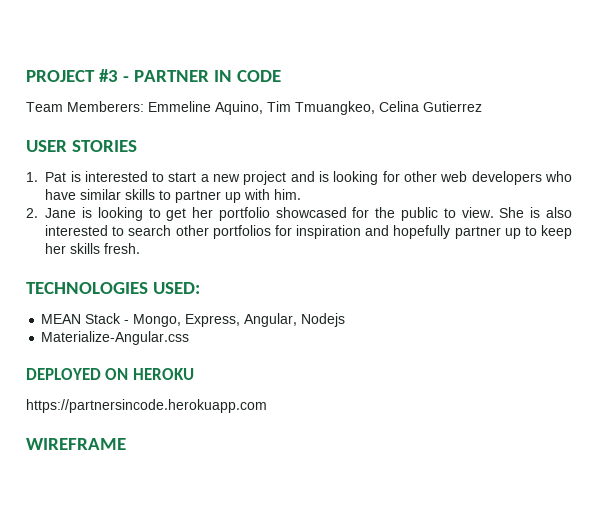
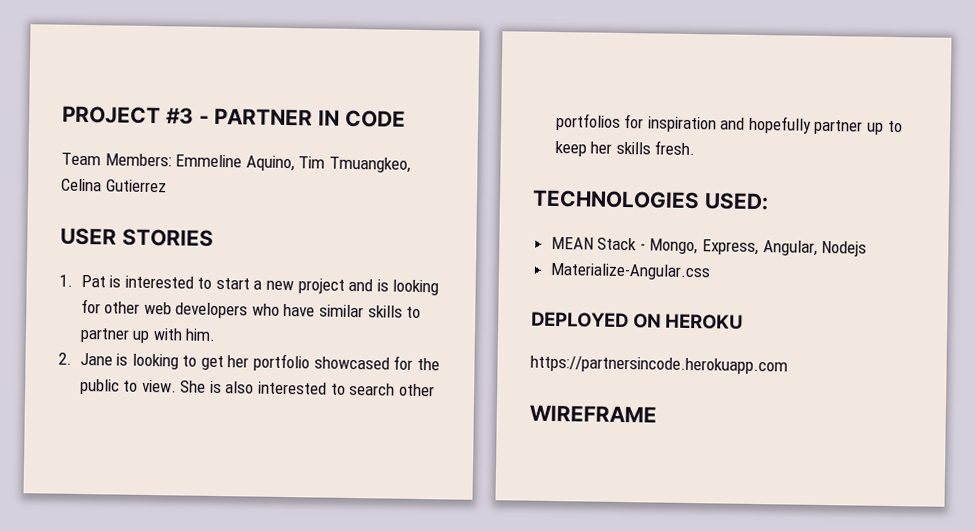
- Team Memberers: Emmeline Aquino, Tim Tmuangkeo, Celina Gutierrez
+ Team Members: Emmeline Aquino, Tim Tmuangkeo, Celina Gutierrez

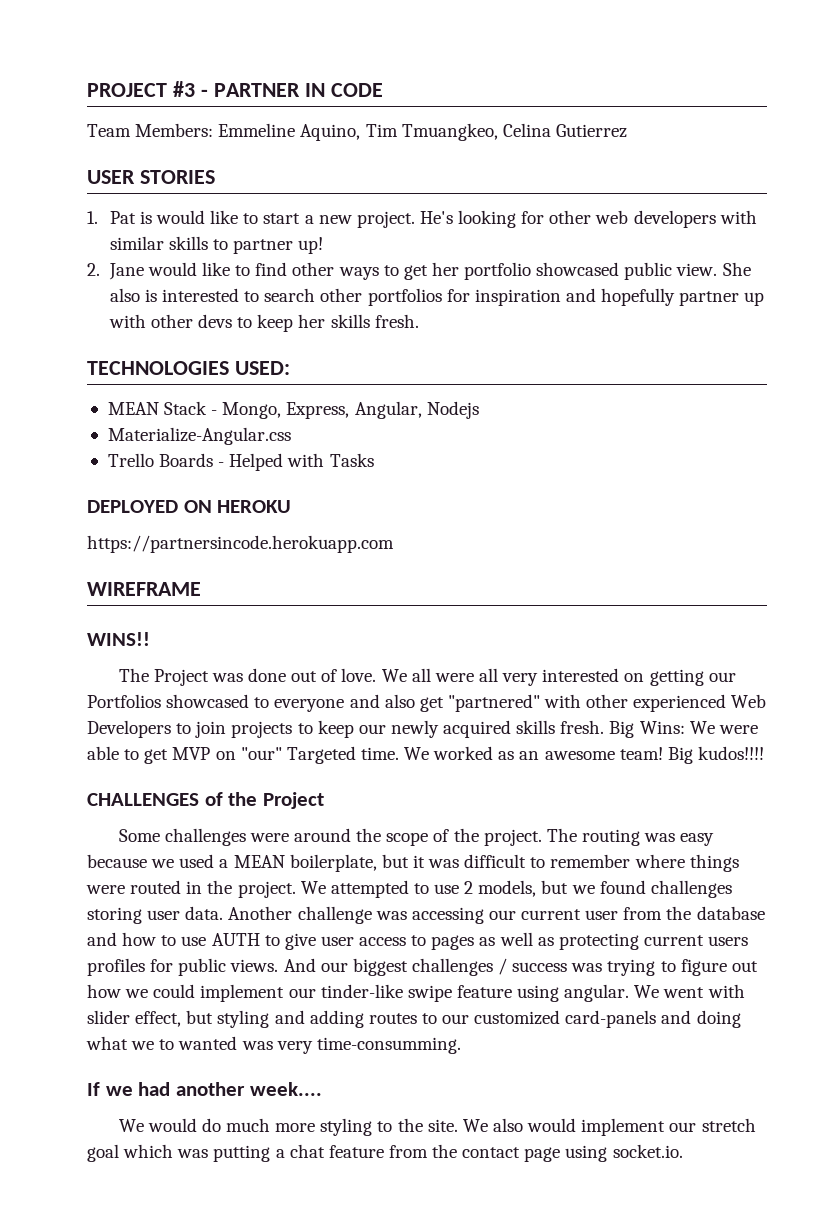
- 1. Pat is interested to start a new project and is looking for other web developers who have similar skills to partner up with him.
+ 1. Pat is would like to start a new project. He's looking for other web developers with similar skills to partner up!
- 2. Jane is looking to get her portfolio showcased for the public to view. She is also interested to search other portfolios for inspiration and hopefully partner up to keep her skills fresh.
+ 2. Jane would like to find other ways to get her portfolio showcased public view. She also is interested to search other portfolios for inspiration and hopefully partner up with other devs to keep her skills fresh.
+ Trello Boards - Helped with Tasks
+ WINS!!
+ The Project was done out of love. We all were all very interested on getting our Portfolios showcased to everyone and also get "partnered" with other experienced Web Developers to join projects to keep our newly acquired skills fresh. Big Wins: We were able to get MVP on "our" Targeted time. We worked as an awesome team! Big kudos!!!!
+ CHALLENGES of the Project
+ Some challenges were around the scope of the project. The routing was easy because we used a MEAN boilerplate, but it was difficult to remember where things were routed in the project. We attempted to use 2 models, but we found challenges storing user data. Another challenge was accessing our current user from the database and how to use AUTH to give user access to pages as well as protecting current users profiles for public views. And our biggest challenges / success was trying to figure out how we could implement our tinder-like swipe feature using angular. We went with slider effect, but styling and adding routes to our customized card-panels and doing what we to wanted was very time-consumming.
+ If we had another week....
+ We would do much more styling to the site. We also would implement our stretch goal which was putting a chat feature from the contact page using socket.io.

